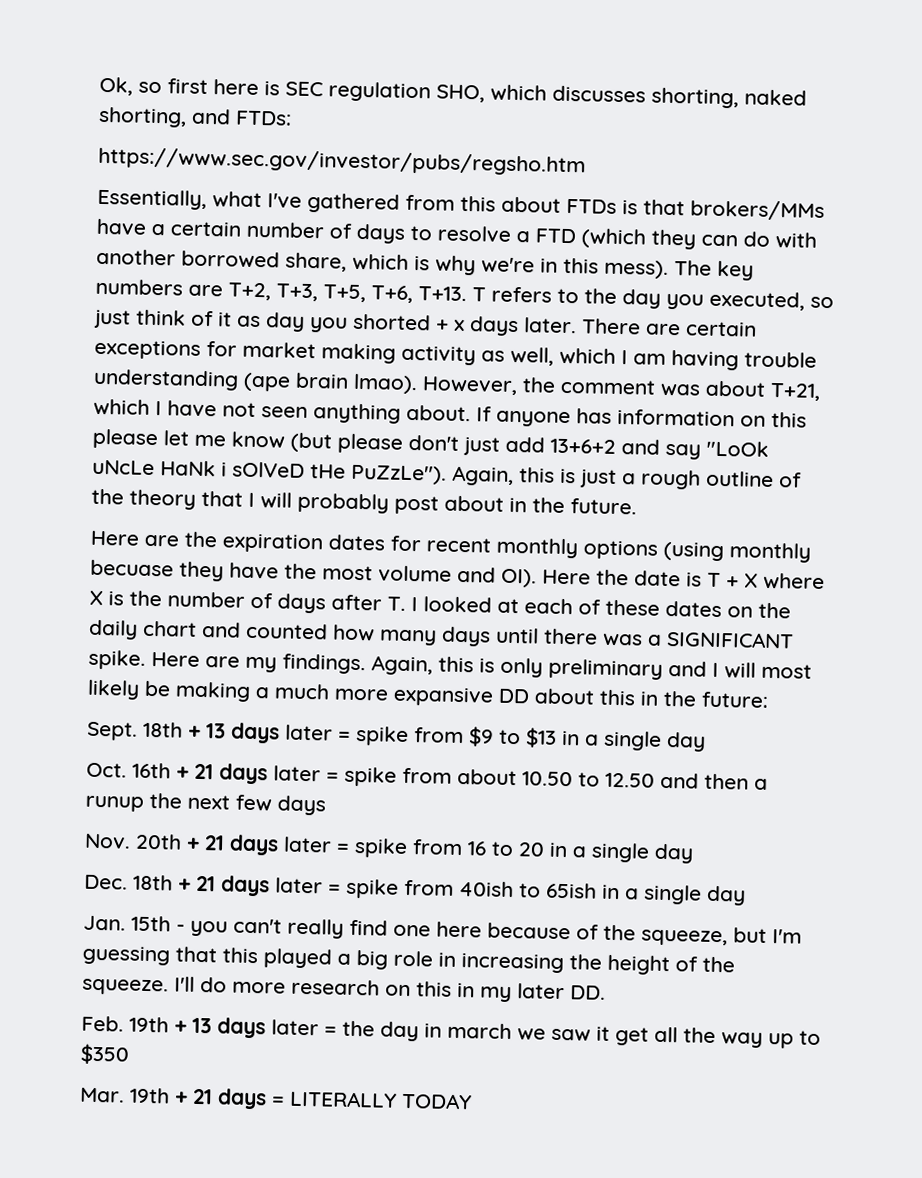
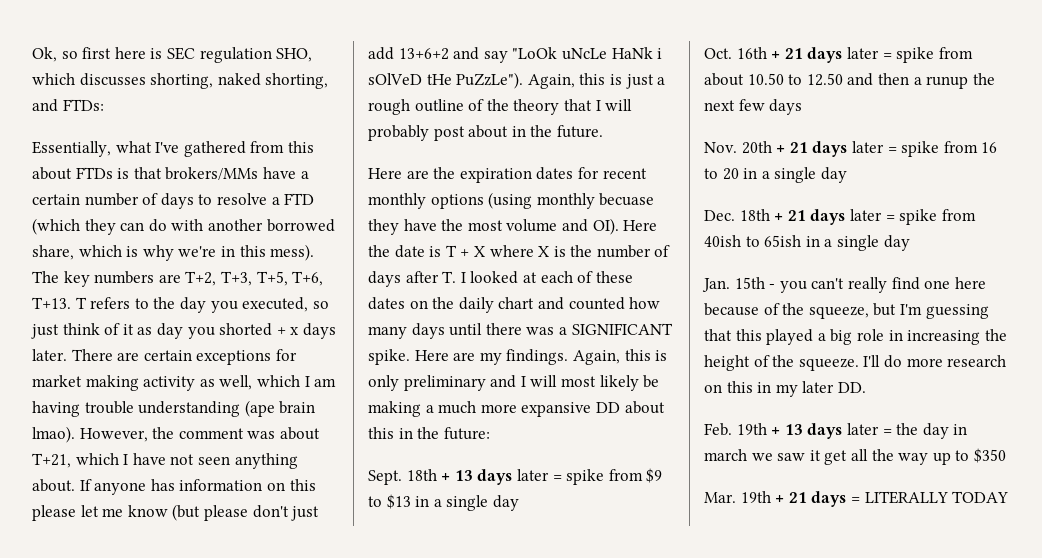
- https://www.sec.gov/investor/pubs/regsho.htm

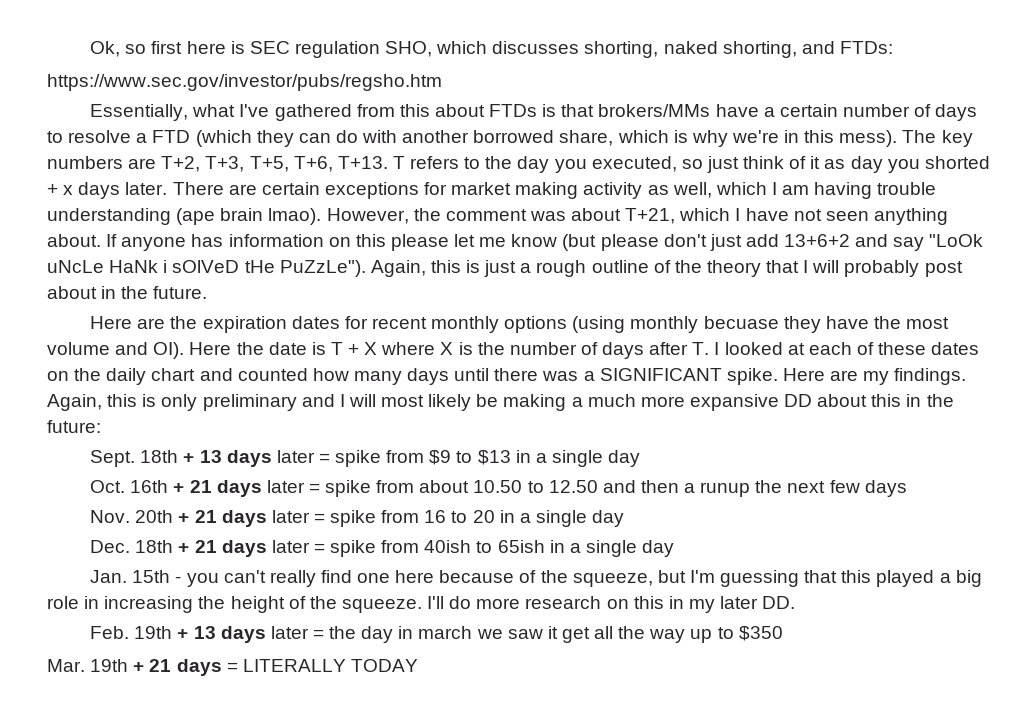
+ https://www.sec.gov/investor/pubs/regsho.htm

